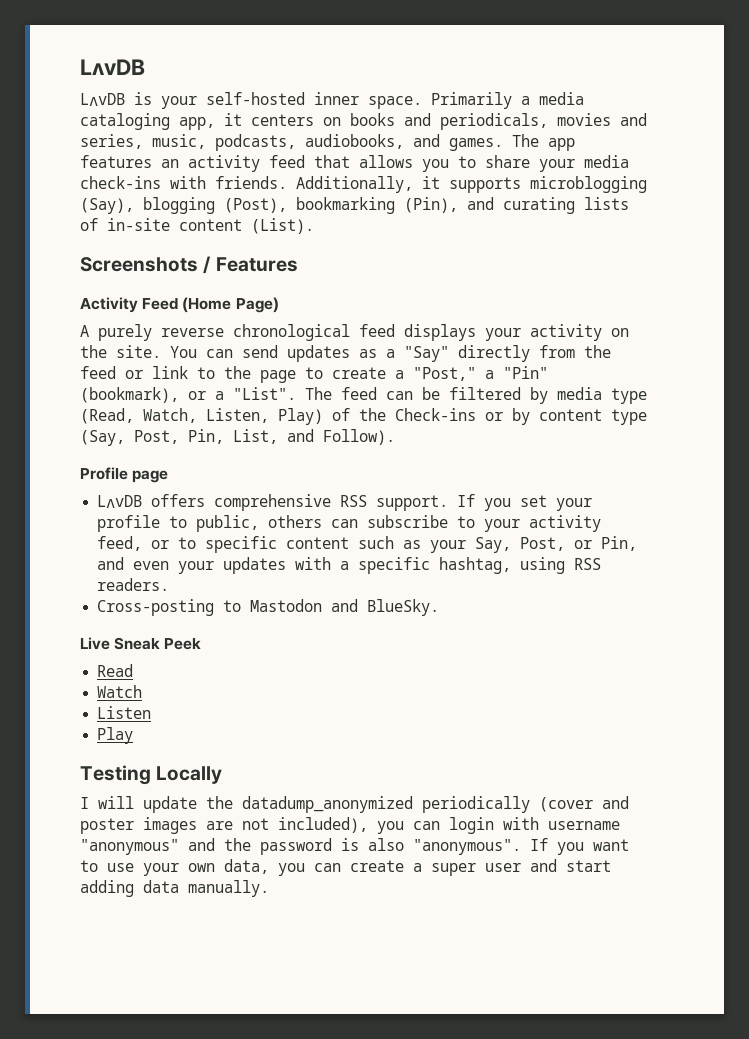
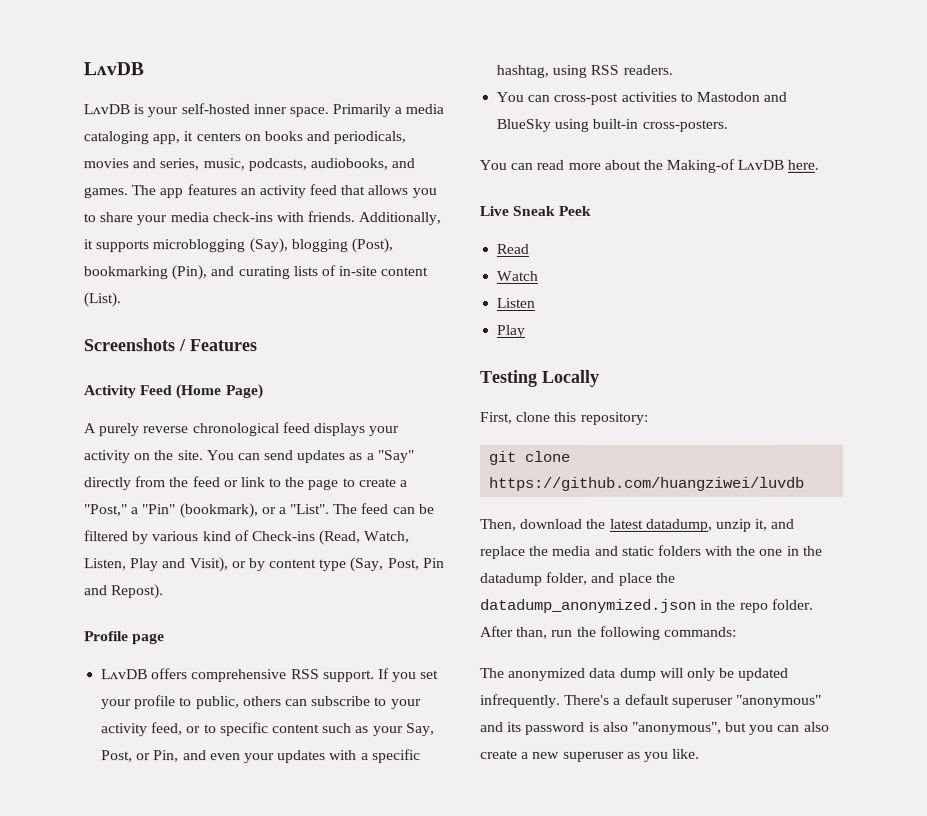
- The feed can be filtered by media type (Read, Watch, Listen, Play) of the Check-ins or by content type (Say, Post, Pin, List, and Follow).
+ The feed can be filtered by various kind of Check-ins (Read, Watch, Listen, Play and Visit), or by content type (Say, Post, Pin and Repost).
- Cross-posting to Mastodon and BlueSky.
+ You can cross-post activities to Mastodon and BlueSky using built-in cross-posters.
+ You can read more about the Making-of LʌvDB here.
- I will update the datadump_anonymized periodically (cover and poster images are not included), you can login with username "anonymous" and the password is also "anonymous". If you want to use your own data, you can create a super user and start adding data manually.
+ First, clone this repository:
+ git clone https://github.com/huangziwei/luvdb
+ Then, download the latest datadump, unzip it, and replace the media and static folders with the one in the datadump folder, and place the datadump_anonymized.json in the repo folder. After than, run the following commands:
+ The anonymized data dump will only be updated infrequently. There's a default superuser "anonymous" and its password is also "anonymous", but you can also create a new superuser as you like.

